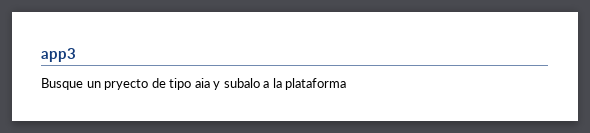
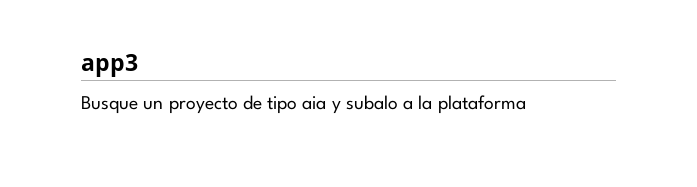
- Busque un pryecto de tipo aia y subalo a la plataforma
+ Busque un proyecto de tipo aia y subalo a la plataforma

